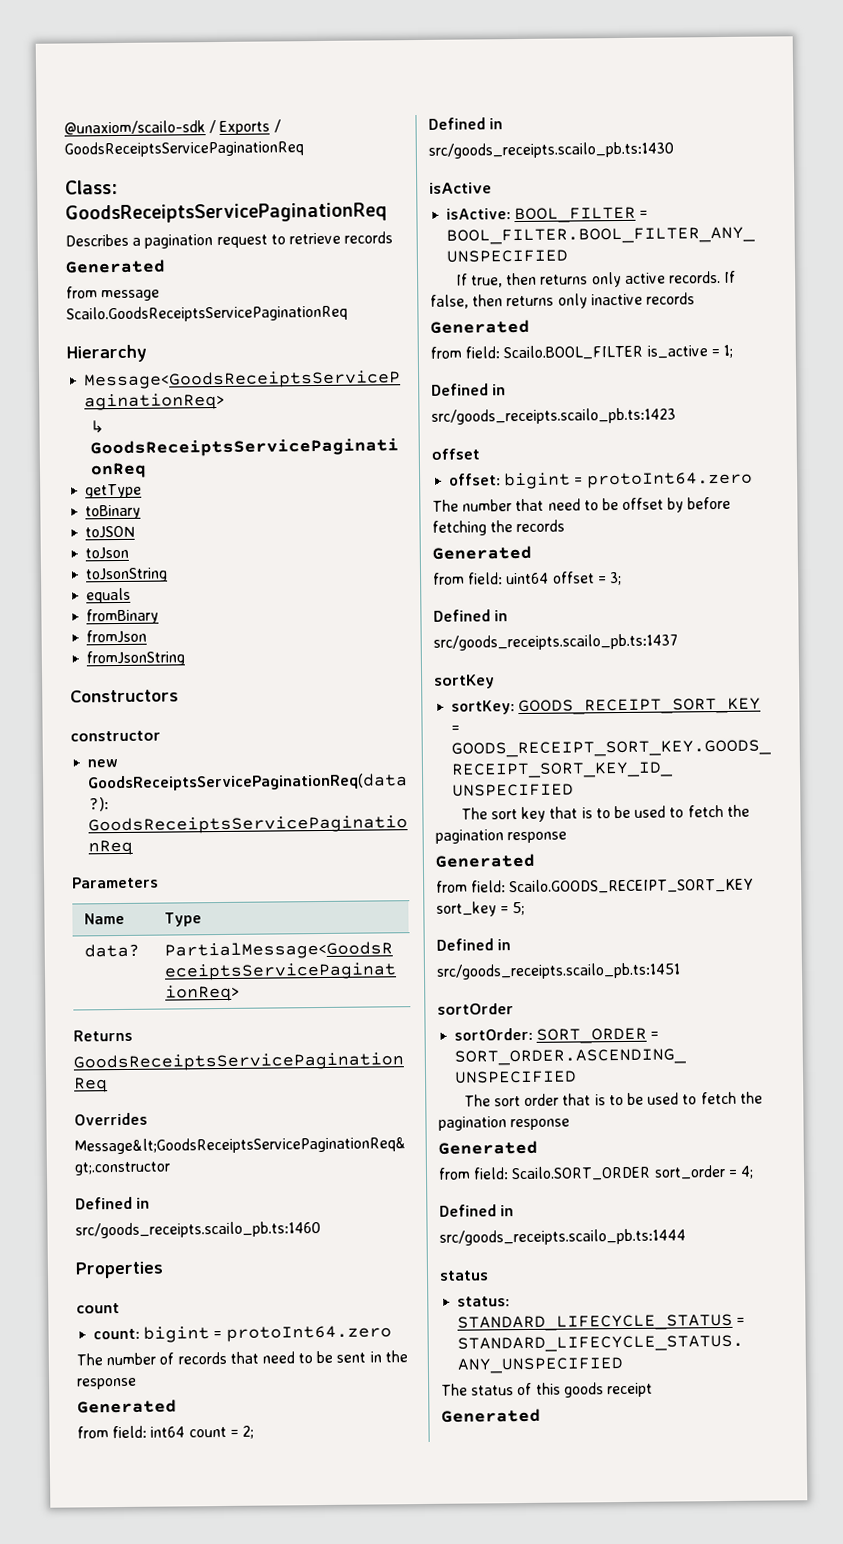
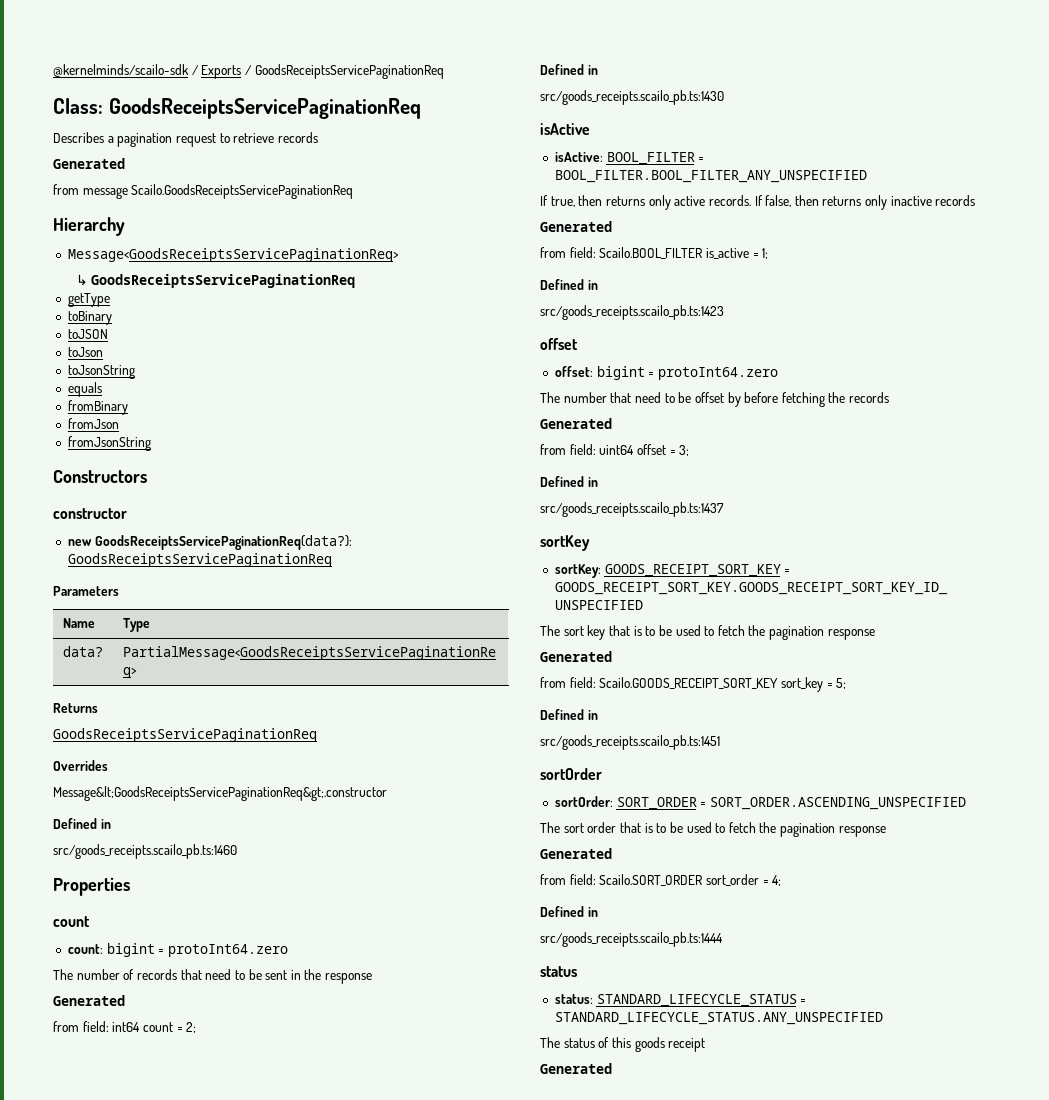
- @unaxiom/scailo-sdk / Exports / GoodsReceiptsServicePaginationReq
+ @kernelminds/scailo-sdk / Exports / GoodsReceiptsServicePaginationReq

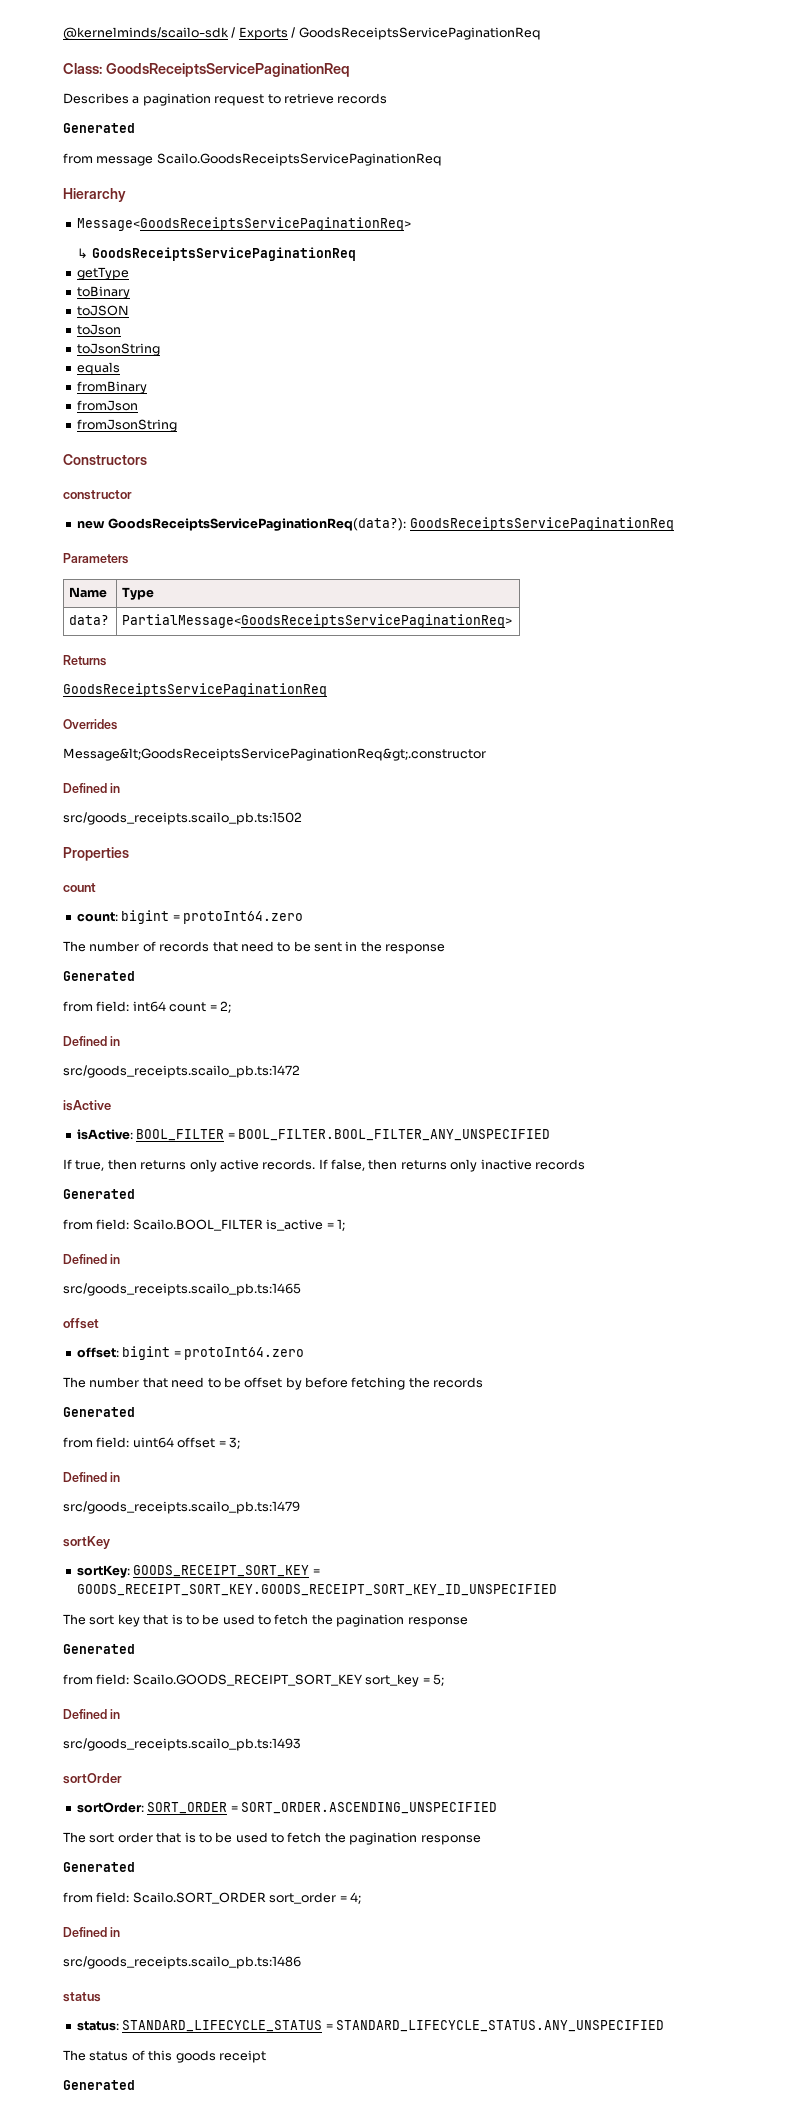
- src/goods_receipts.scailo_pb.ts:1460
+ src/goods_receipts.scailo_pb.ts:1502
- src/goods_receipts.scailo_pb.ts:1430
+ src/goods_receipts.scailo_pb.ts:1472
- src/goods_receipts.scailo_pb.ts:1423
+ src/goods_receipts.scailo_pb.ts:1465
- src/goods_receipts.scailo_pb.ts:1437
+ src/goods_receipts.scailo_pb.ts:1479
- src/goods_receipts.scailo_pb.ts:1451
+ src/goods_receipts.scailo_pb.ts:1493
- src/goods_receipts.scailo_pb.ts:1444
+ src/goods_receipts.scailo_pb.ts:1486

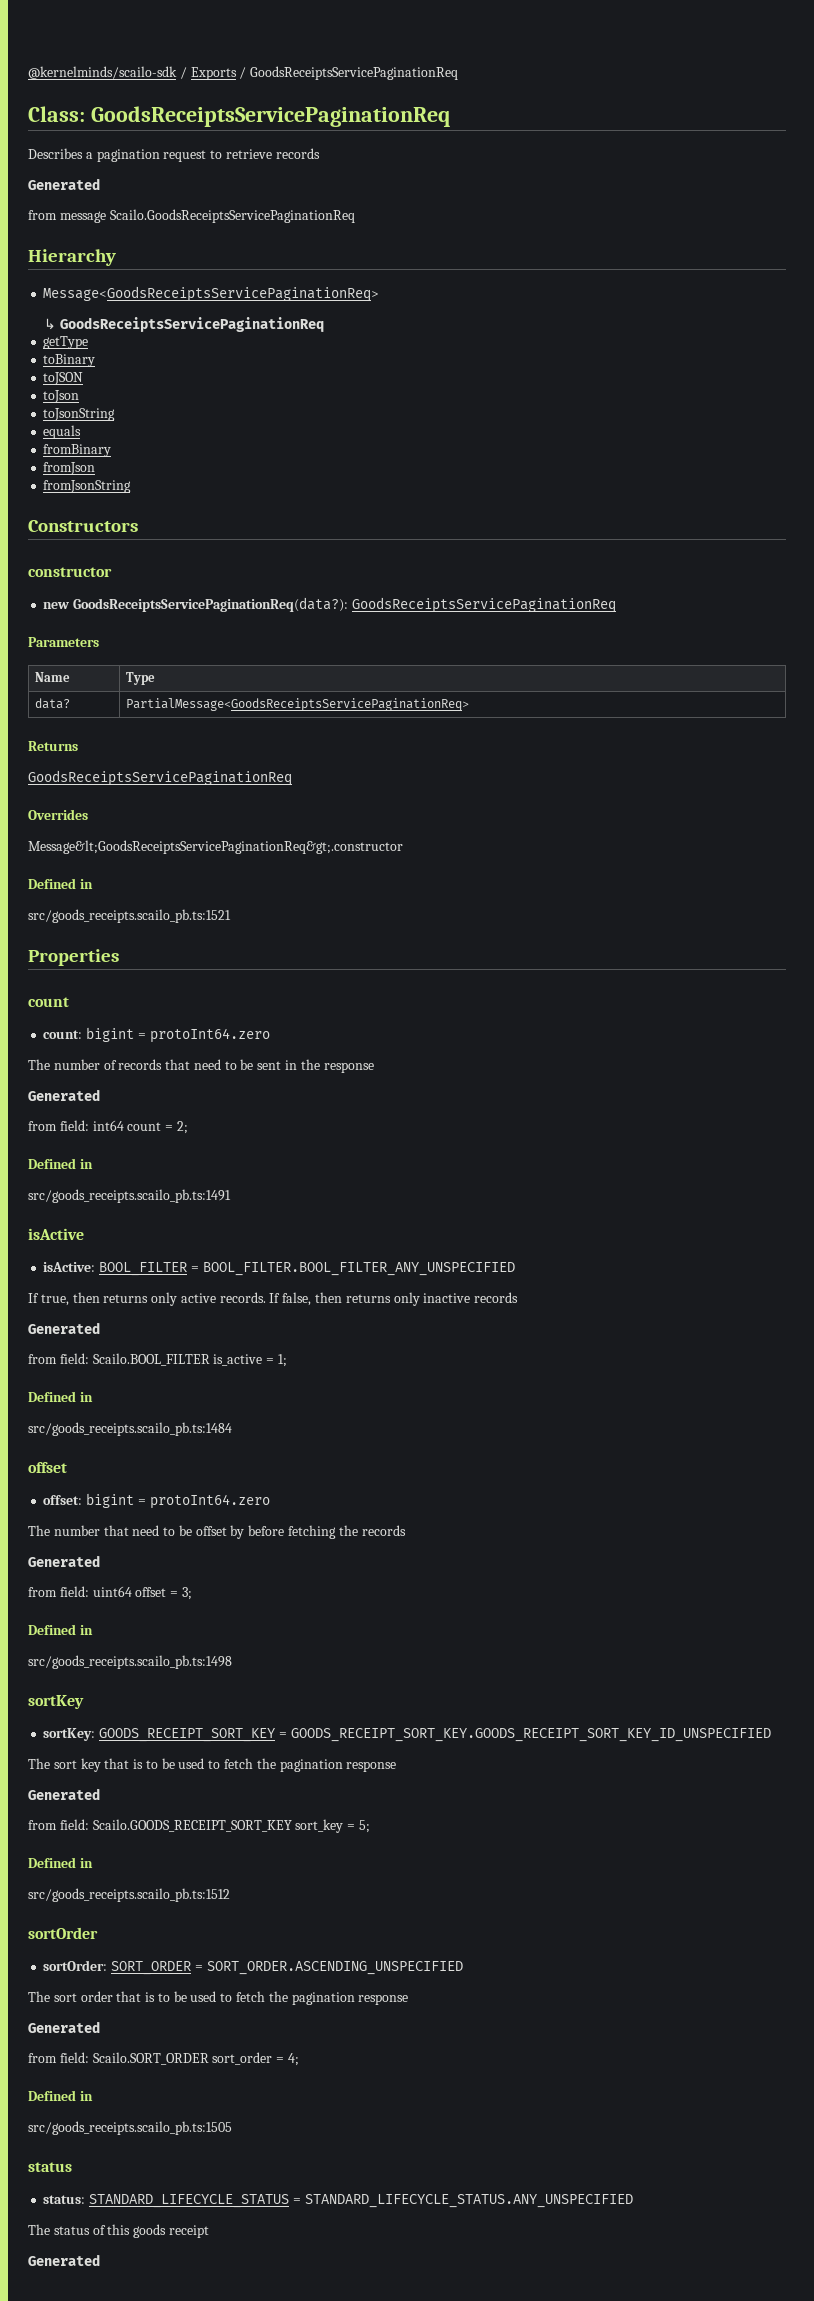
- src/goods_receipts.scailo_pb.ts:1502
+ src/goods_receipts.scailo_pb.ts:1521
- src/goods_receipts.scailo_pb.ts:1472
+ src/goods_receipts.scailo_pb.ts:1491
- src/goods_receipts.scailo_pb.ts:1465
+ src/goods_receipts.scailo_pb.ts:1484
- src/goods_receipts.scailo_pb.ts:1479
+ src/goods_receipts.scailo_pb.ts:1498
- src/goods_receipts.scailo_pb.ts:1493
+ src/goods_receipts.scailo_pb.ts:1512
- src/goods_receipts.scailo_pb.ts:1486
+ src/goods_receipts.scailo_pb.ts:1505

